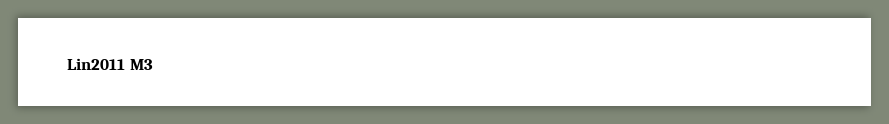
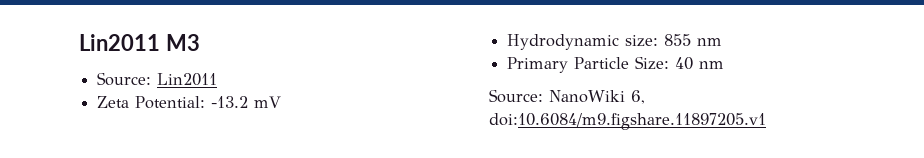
+ Source: Lin2011
+ Zeta Potential: -13.2 mV
+ Hydrodynamic size: 855 nm
+ Primary Particle Size: 40 nm
+ Source: NanoWiki 6, doi:10.6084/m9.figshare.11897205.v1

